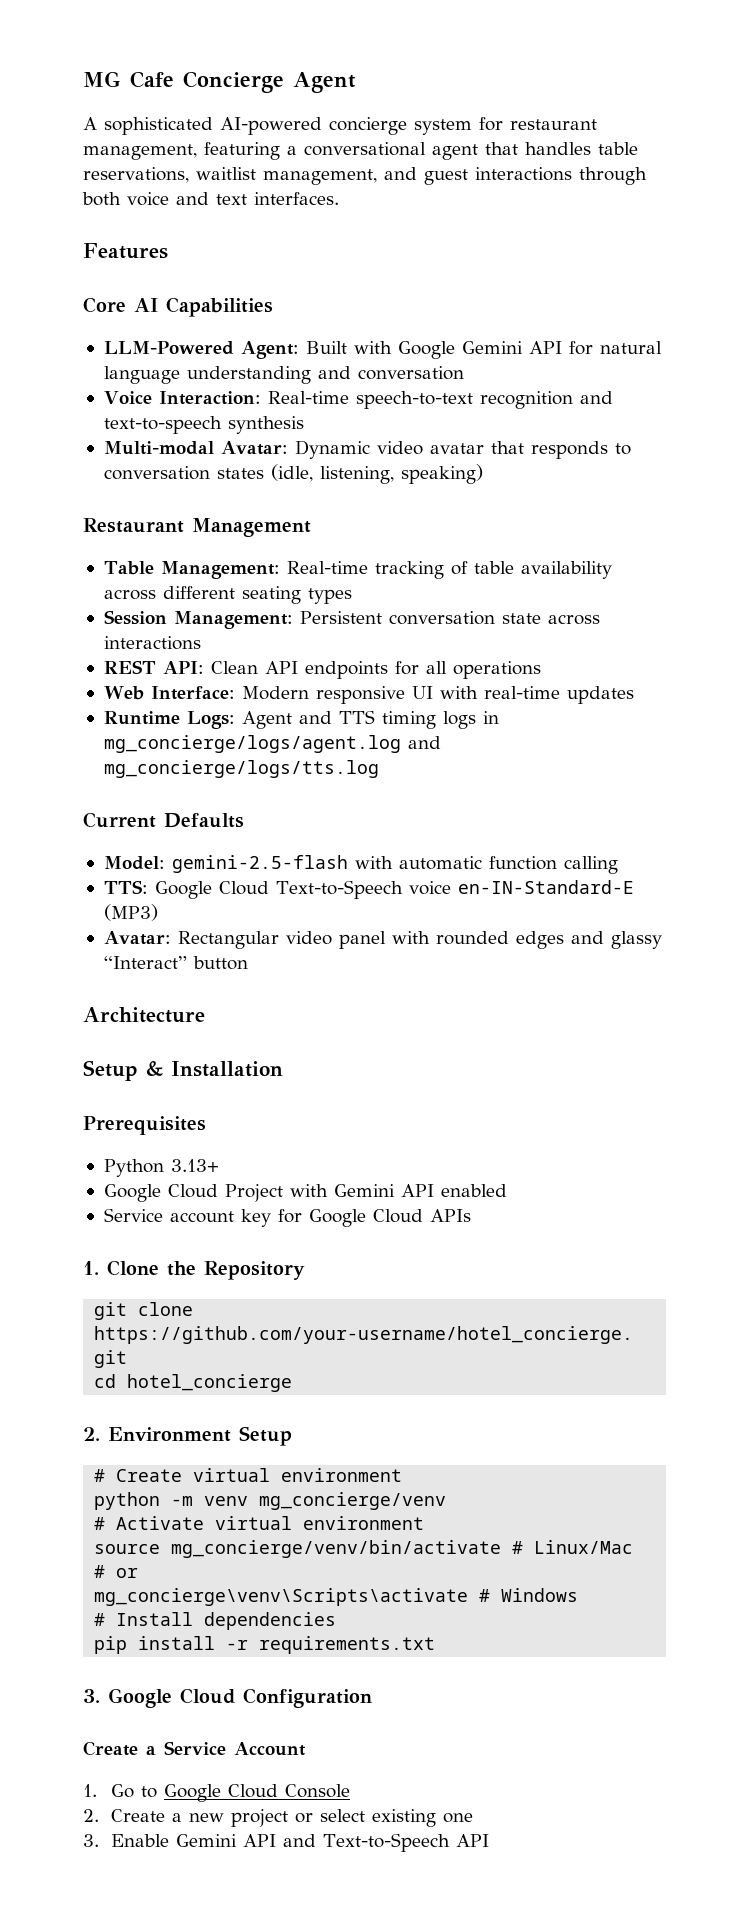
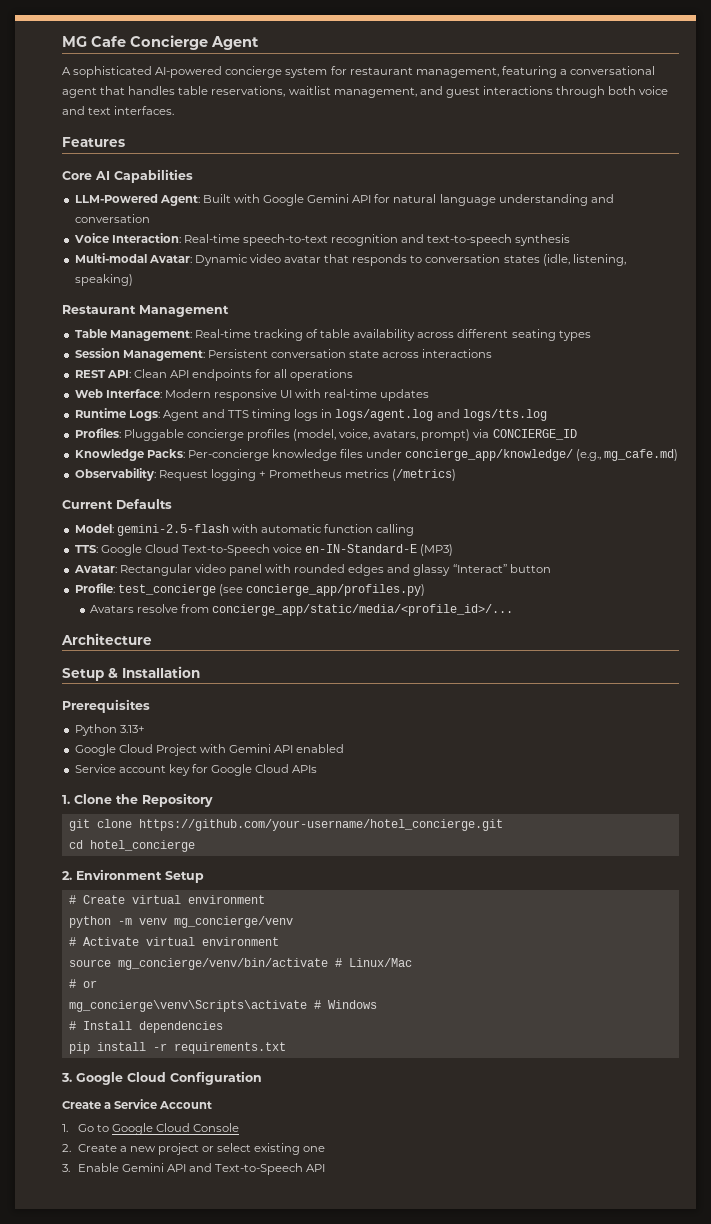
- Runtime Logs: Agent and TTS timing logs in mg_concierge/logs/agent.log and mg_concierge/logs/tts.log
+ Runtime Logs: Agent and TTS timing logs in logs/agent.log and logs/tts.log
+ Profiles: Pluggable concierge profiles (model, voice, avatars, prompt) via CONCIERGE_ID
+ Knowledge Packs: Per-concierge knowledge files under concierge_app/knowledge/ (e.g., mg_cafe.md)
+ Observability: Request logging + Prometheus metrics (/metrics)
+ Profile: test_concierge (see concierge_app/profiles.py)
+ Avatars resolve from concierge_app/static/media/<profile_id>/...

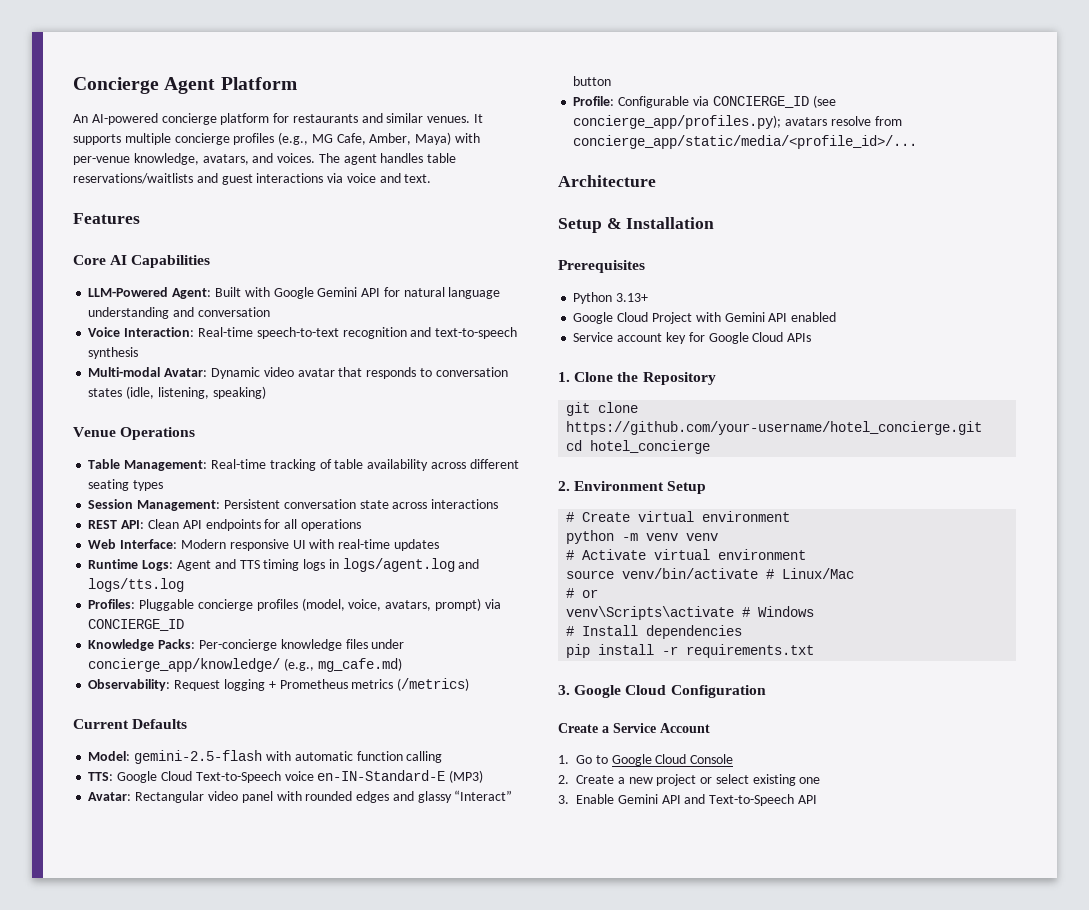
- MG Cafe Concierge Agent
- A sophisticated AI-powered concierge system for restaurant management, featuring a conversational agent that handles table reservations, waitlist management, and guest interactions through both voice and text interfaces.
+ Concierge Agent Platform
+ An AI-powered concierge platform for restaurants and similar venues. It supports multiple concierge profiles (e.g., MG Cafe, Amber, Maya) with per-venue knowledge, avatars, and voices. The agent handles table reservations/waitlists and guest interactions via voice and text.
- Restaurant Management
+ Venue Operations
- Profile: test_concierge (see concierge_app/profiles.py)
- Avatars resolve from concierge_app/static/media/<profile_id>/...
+ Profile: Configurable via CONCIERGE_ID (see concierge_app/profiles.py); avatars resolve from concierge_app/static/media/<profile_id>/...
- python -m venv mg_concierge/venv
+ python -m venv venv
- source mg_concierge/venv/bin/activate # Linux/Mac
+ source venv/bin/activate # Linux/Mac
- mg_concierge\venv\Scripts\activate # Windows
+ venv\Scripts\activate # Windows

